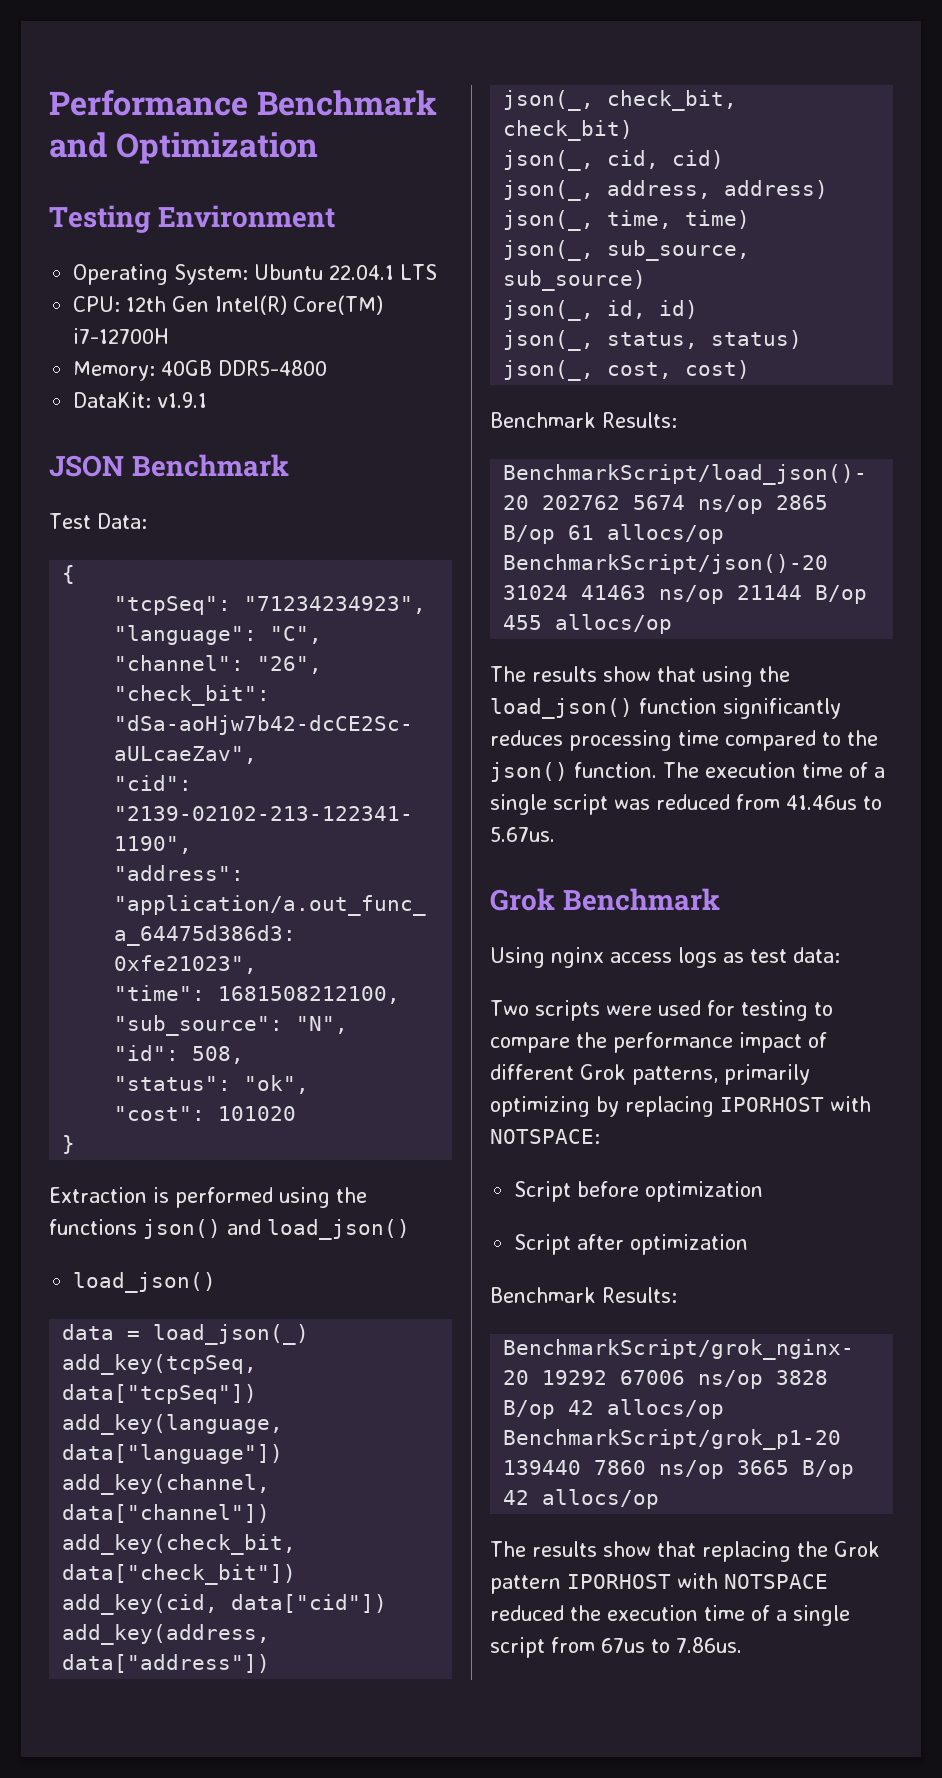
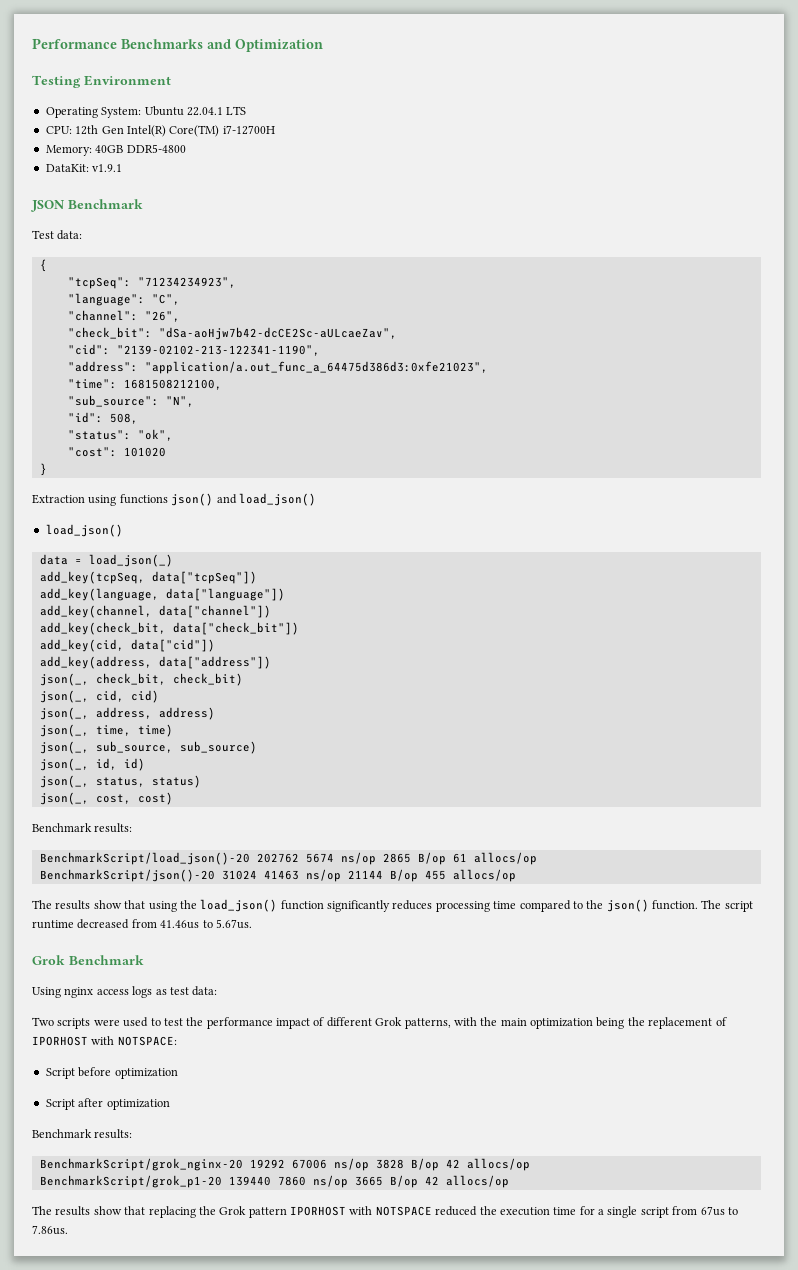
- Performance Benchmark and Optimization
+ Performance Benchmarks and Optimization
- Test Data:
+ Test data:
- Extraction is performed using the functions json() and load_json()
+ Extraction using functions json() and load_json()
  json(_, cost, cost)
- Benchmark Results:
+ Benchmark results:
- The execution time of a single script was reduced from 41.46us to 5.67us.
+ The script runtime decreased from 41.46us to 5.67us.
- Two scripts were used for testing to compare the performance impact of different Grok patterns, primarily optimizing by replacing IPORHOST with NOTSPACE:
+ Two scripts were used to test the performance impact of different Grok patterns, with the main optimization being the replacement of IPORHOST with NOTSPACE:
  Script after optimization
- Benchmark Results:
+ Benchmark results:
- The results show that replacing the Grok pattern IPORHOST with NOTSPACE reduced the execution time of a single script from 67us to 7.86us.
+ The results show that replacing the Grok pattern IPORHOST with NOTSPACE reduced the execution time for a single script from 67us to 7.86us.

